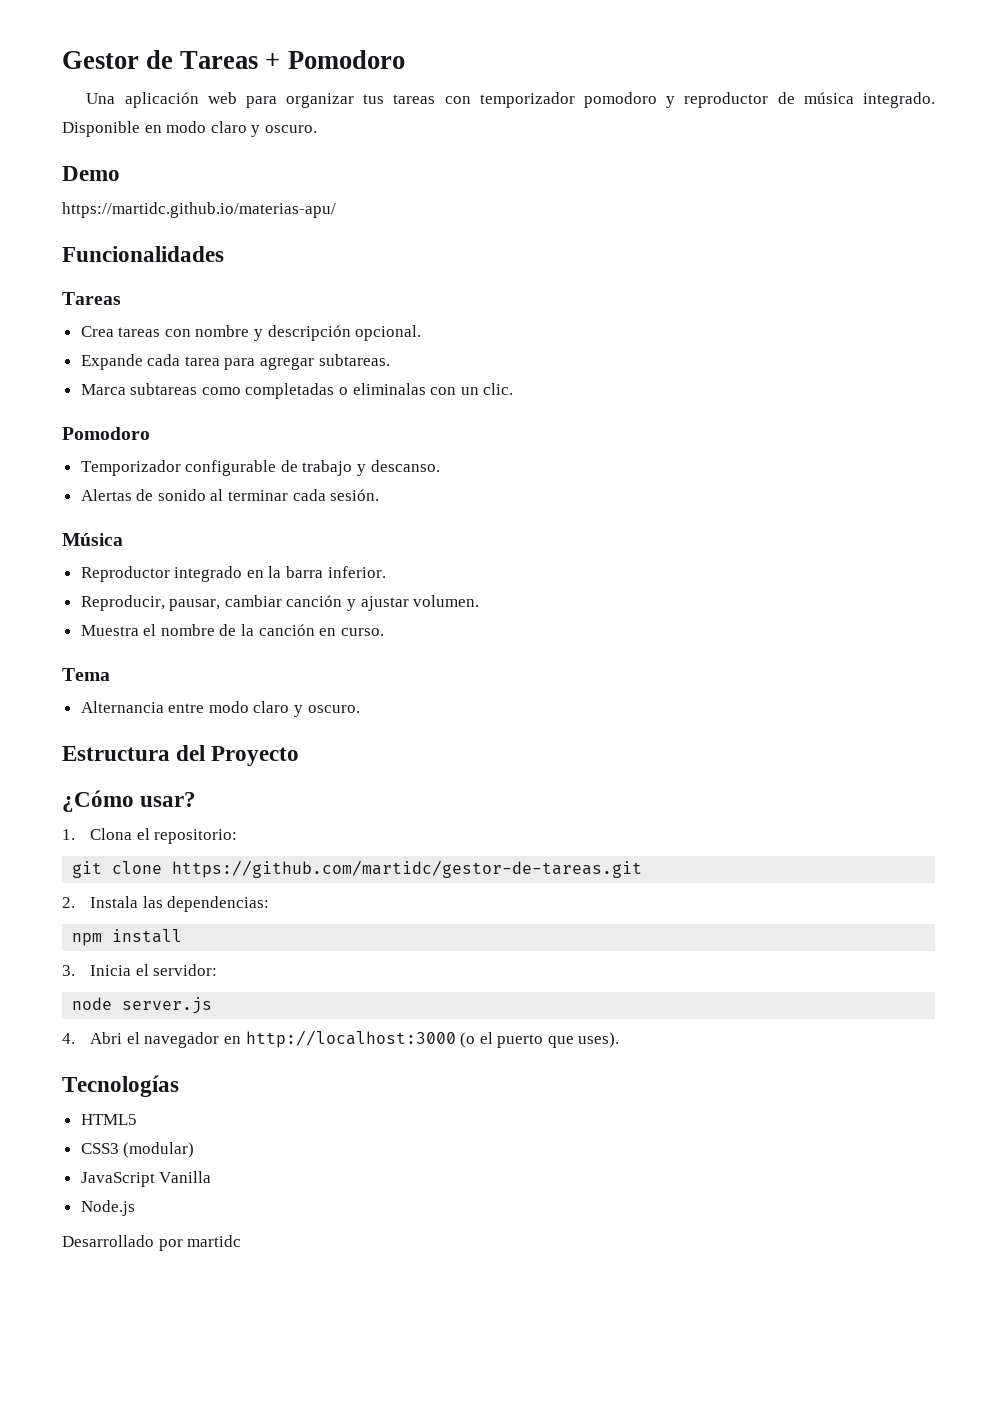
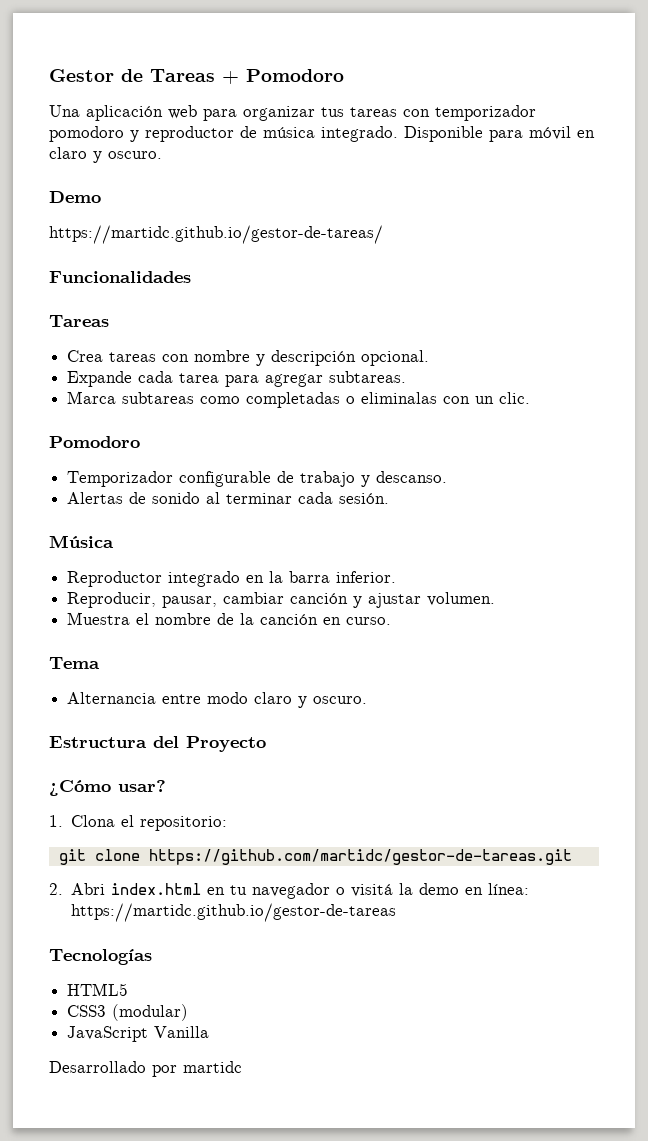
- Disponible en modo claro y oscuro.
+ Disponible para móvil en claro y oscuro.
- https://martidc.github.io/materias-apu/
+ https://martidc.github.io/gestor-de-tareas/
- 2. Instala las dependencias:
- npm install
- 3. Inicia el servidor:
- node server.js
- 4. Abri el navegador en http://localhost:3000 (o el puerto que uses).
+ 2. Abri index.html en tu navegador o visitá la demo en línea: https://martidc.github.io/gestor-de-tareas
- Node.js

